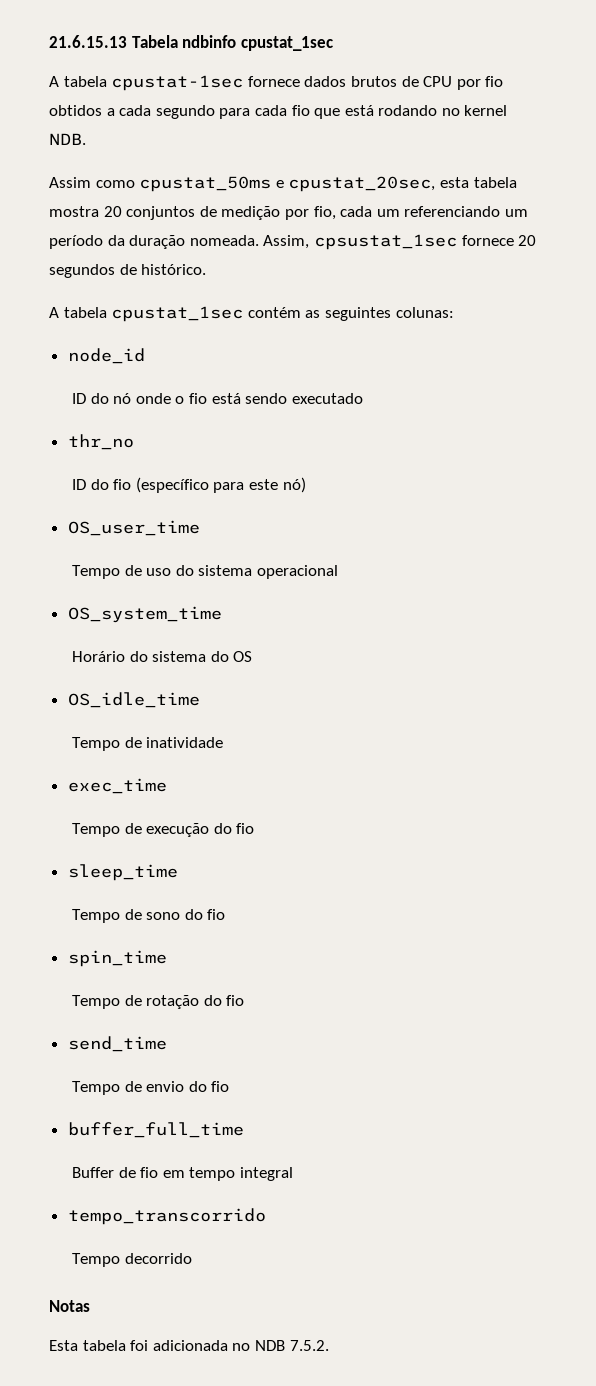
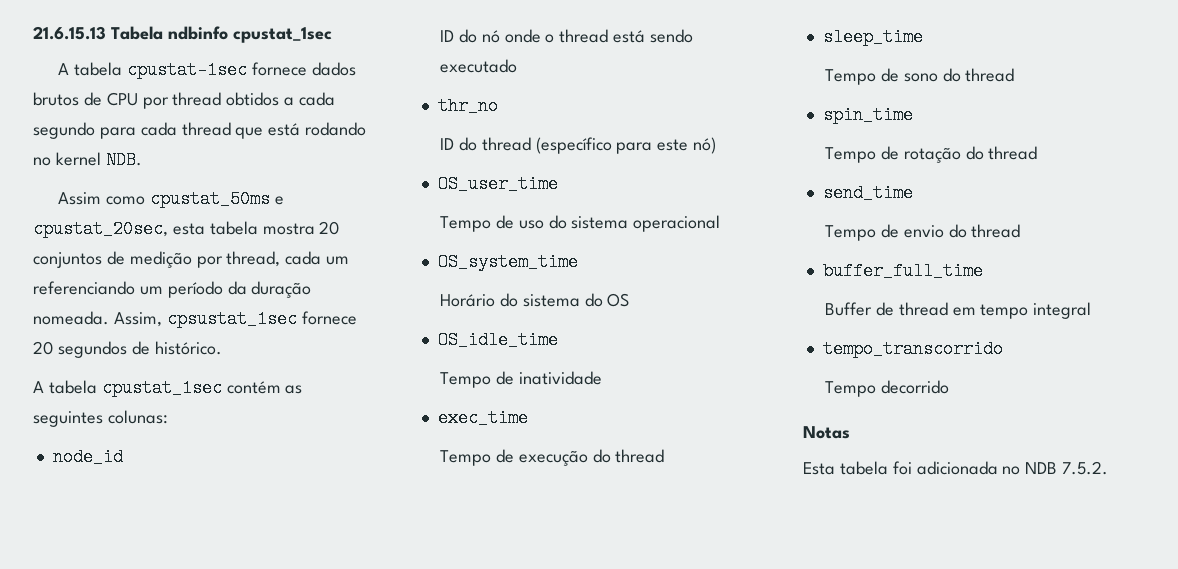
- A tabela cpustat-1sec fornece dados brutos de CPU por fio obtidos a cada segundo para cada fio que está rodando no kernel NDB.
+ A tabela cpustat-1sec fornece dados brutos de CPU por thread obtidos a cada segundo para cada thread que está rodando no kernel NDB.
- Assim como cpustat_50ms e cpustat_20sec, esta tabela mostra 20 conjuntos de medição por fio, cada um referenciando um período da duração nomeada.
+ Assim como cpustat_50ms e cpustat_20sec, esta tabela mostra 20 conjuntos de medição por thread, cada um referenciando um período da duração nomeada.
- ID do nó onde o fio está sendo executado
+ ID do nó onde o thread está sendo executado
- ID do fio (específico para este nó)
+ ID do thread (específico para este nó)
- Tempo de execução do fio
+ Tempo de execução do thread
- Tempo de sono do fio
+ Tempo de sono do thread
- Tempo de rotação do fio
+ Tempo de rotação do thread
- Tempo de envio do fio
+ Tempo de envio do thread
- Buffer de fio em tempo integral
+ Buffer de thread em tempo integral

